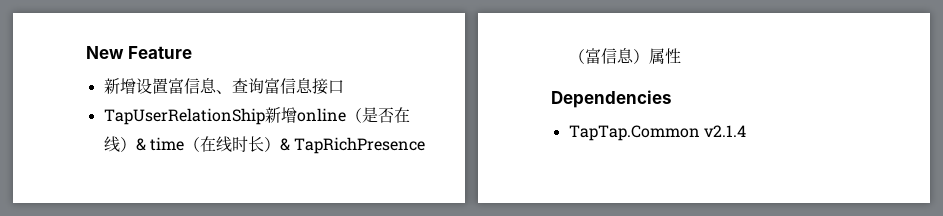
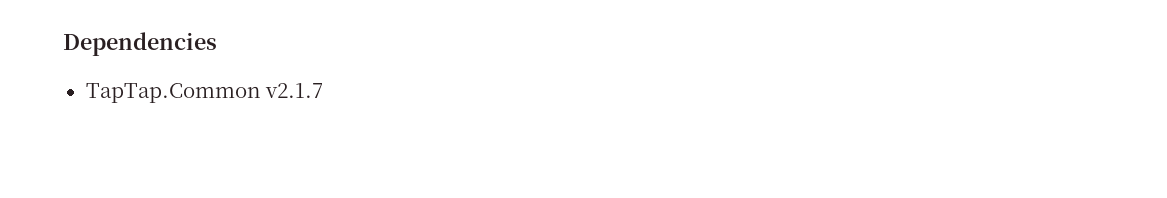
- New Feature
- 新增设置富信息、查询富信息接口
- TapUserRelationShip新增online（是否在线）& time（在线时长）& TapRichPresence（富信息）属性
- TapTap.Common v2.1.4
+ TapTap.Common v2.1.7

